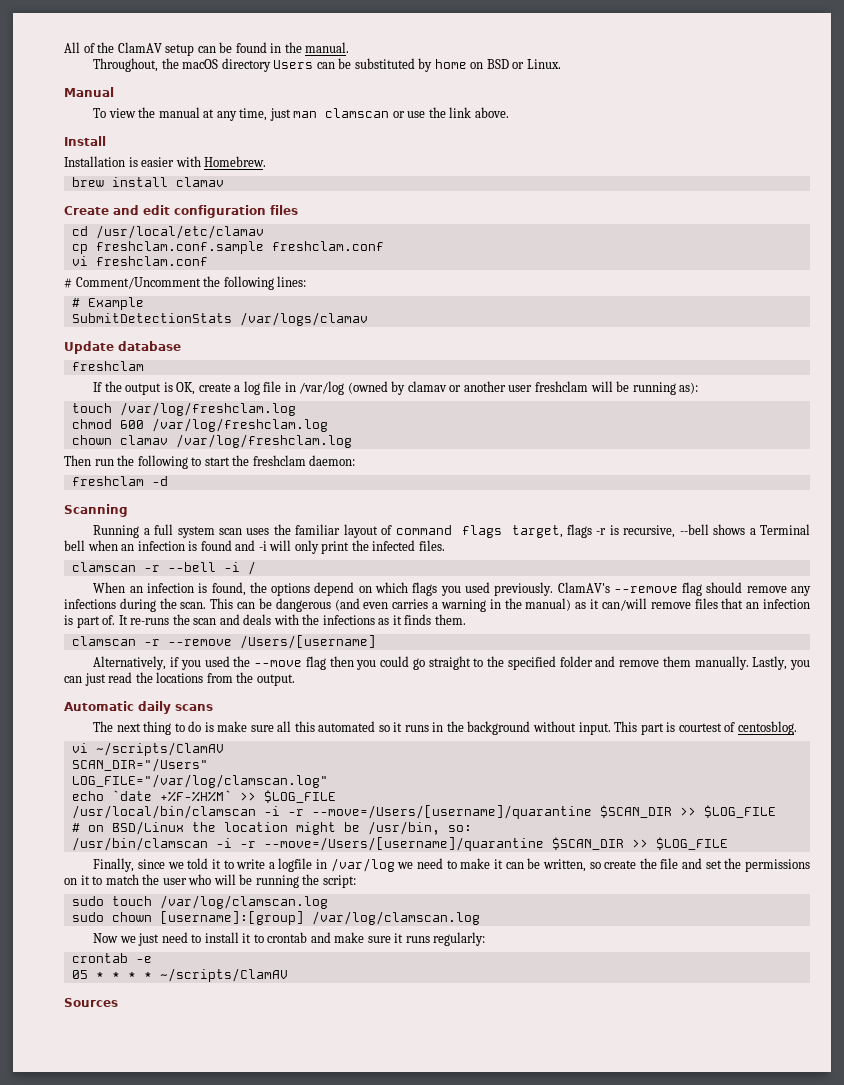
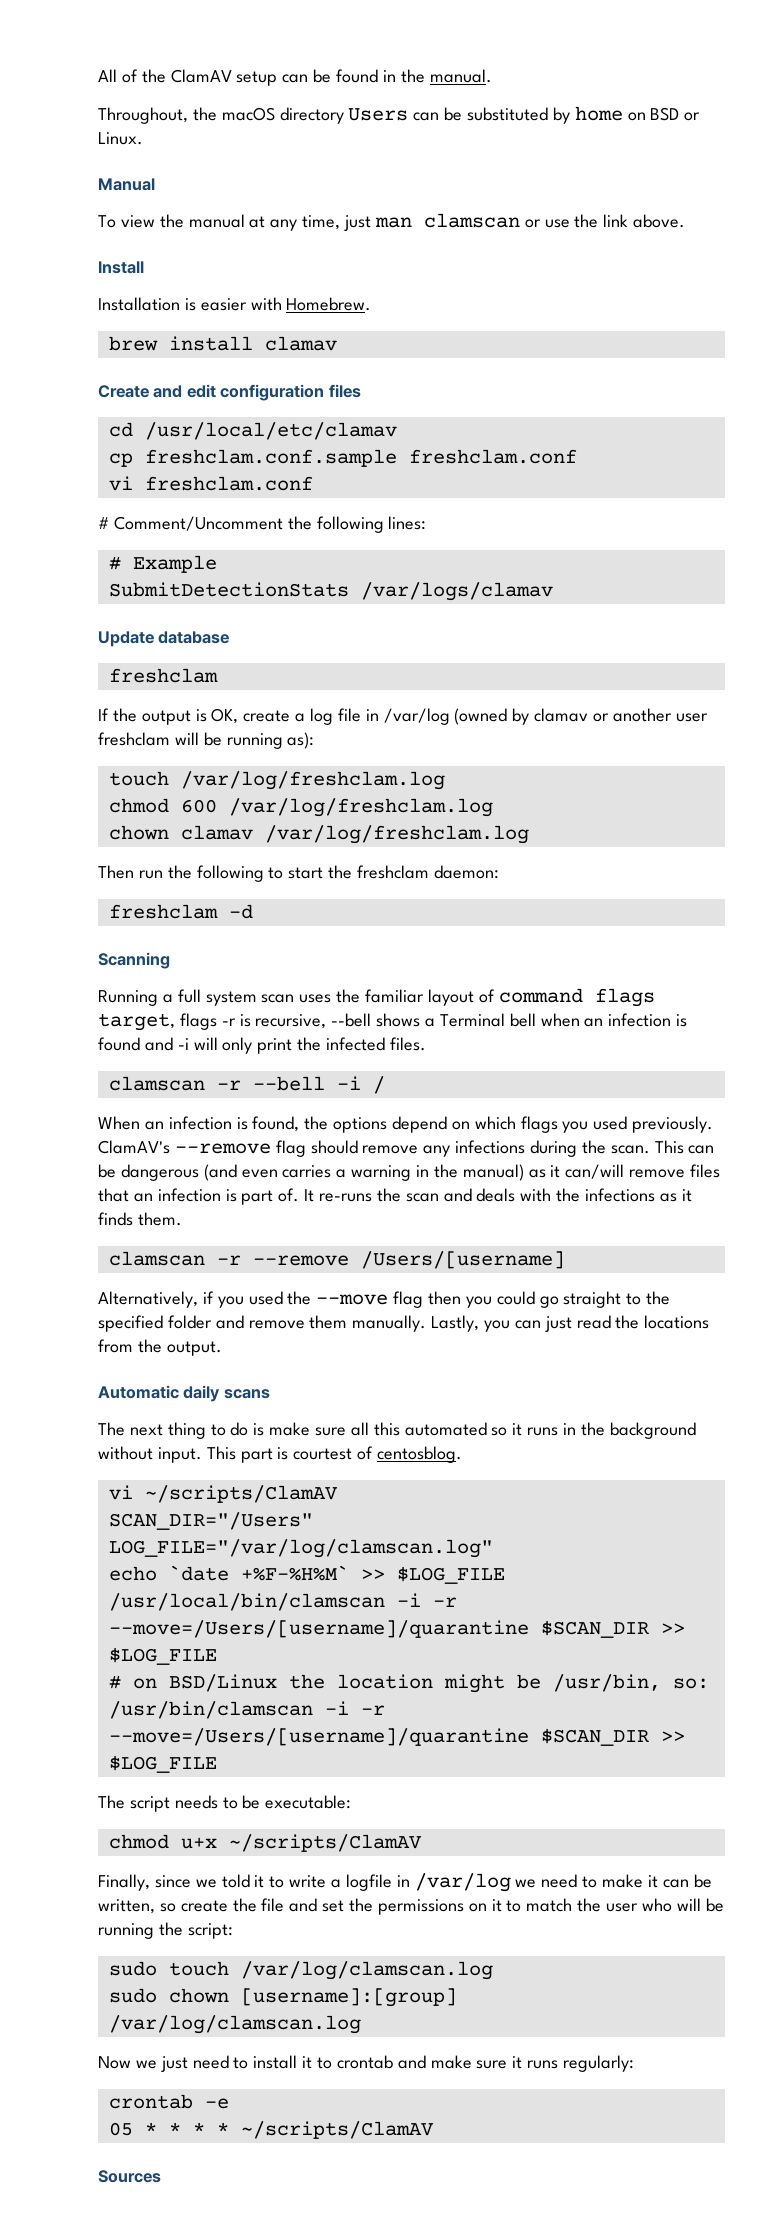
+ The script needs to be executable:
+ chmod u+x ~/scripts/ClamAV

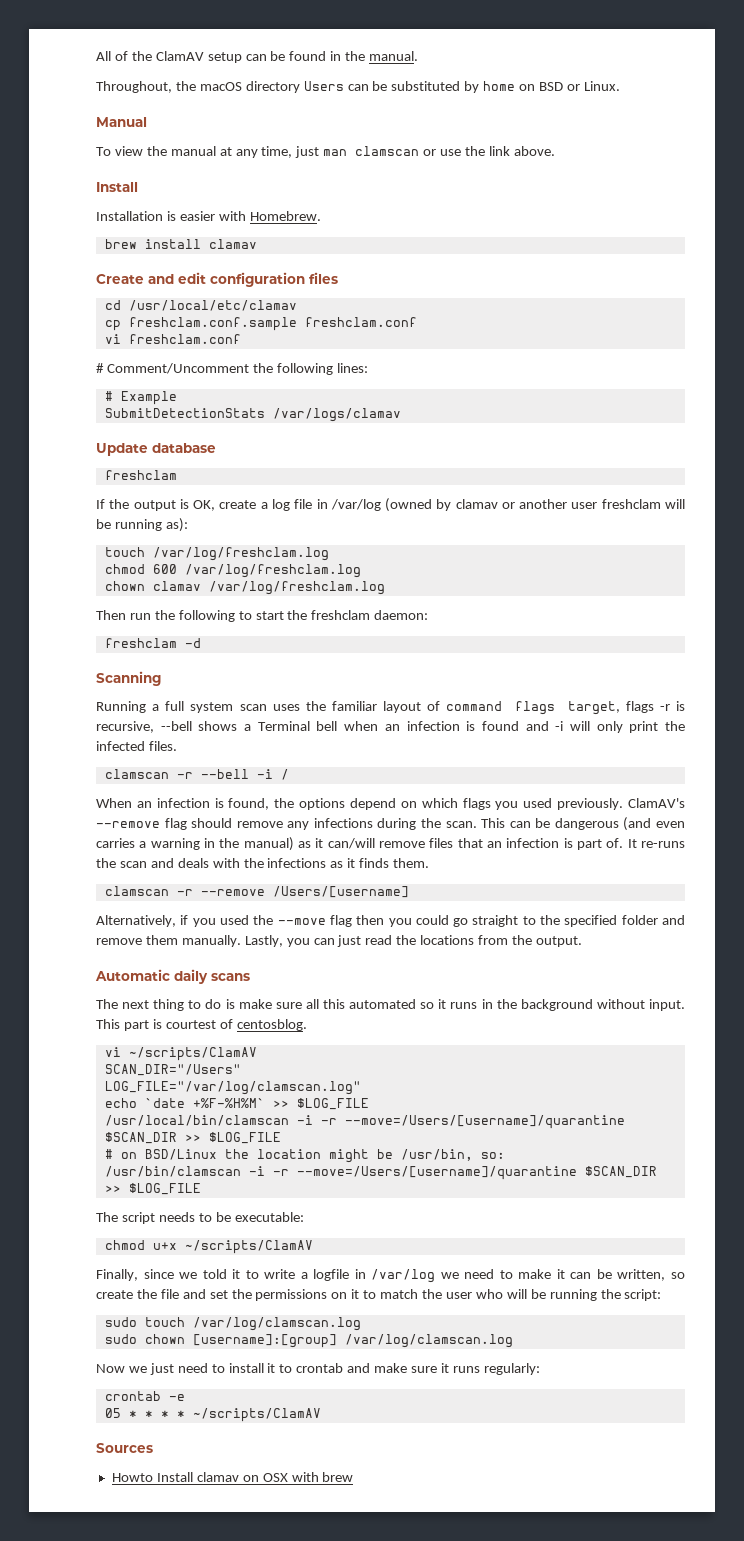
+ Howto Install clamav on OSX with brew

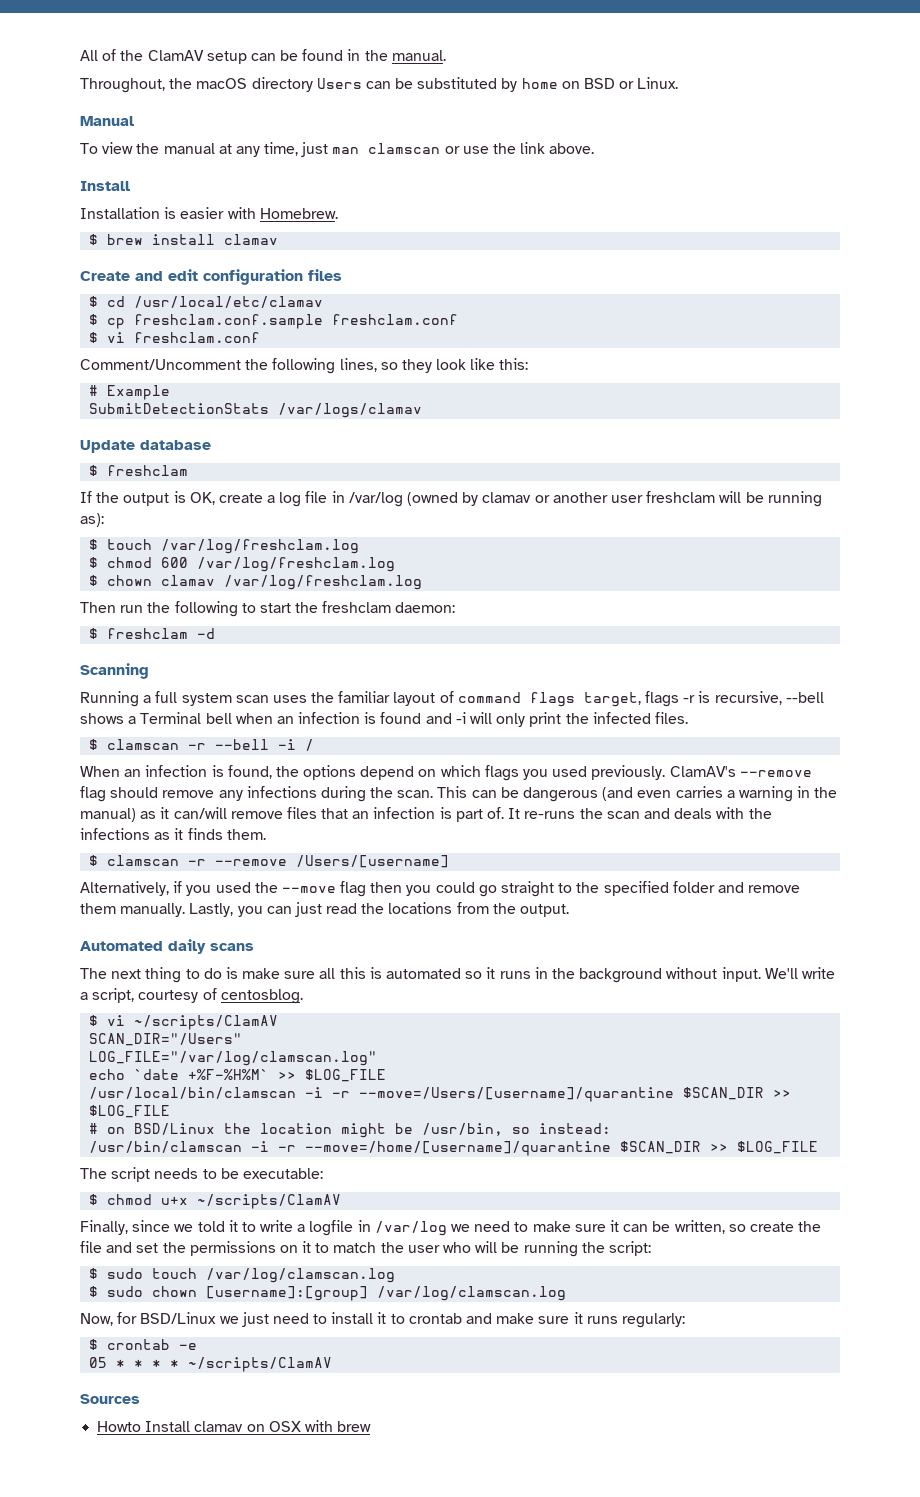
- brew install clamav
+ $ brew install clamav
- cd /usr/local/etc/clamav
+ $ cd /usr/local/etc/clamav
- cp freshclam.conf.sample freshclam.conf
+ $ cp freshclam.conf.sample freshclam.conf
- vi freshclam.conf
+ $ vi freshclam.conf
- # Comment/Uncomment the following lines:
+ Comment/Uncomment the following lines, so they look like this:
  Update database
- freshclam
+ $ freshclam
- touch /var/log/freshclam.log
+ $ touch /var/log/freshclam.log
- chmod 600 /var/log/freshclam.log
+ $ chmod 600 /var/log/freshclam.log
- chown clamav /var/log/freshclam.log
+ $ chown clamav /var/log/freshclam.log
- freshclam -d
+ $ freshclam -d
- clamscan -r --bell -i /
+ $ clamscan -r --bell -i /
- clamscan -r --remove /Users/[username]
+ $ clamscan -r --remove /Users/[username]
- Automatic daily scans
+ Automated daily scans
- The next thing to do is make sure all this automated so it runs in the background without input.
+ The next thing to do is make sure all this is automated so it runs in the background without input.
- This part is courtest of centosblog.
+ We'll write a script, courtesy of centosblog.
- vi ~/scripts/ClamAV
+ $ vi ~/scripts/ClamAV
- # on BSD/Linux the location might be /usr/bin, so:
+ # on BSD/Linux the location might be /usr/bin, so instead:
- /usr/bin/clamscan -i -r --move=/Users/[username]/quarantine $SCAN_DIR >> $LOG_FILE
+ /usr/bin/clamscan -i -r --move=/home/[username]/quarantine $SCAN_DIR >> $LOG_FILE
- chmod u+x ~/scripts/ClamAV
+ $ chmod u+x ~/scripts/ClamAV
- Finally, since we told it to write a logfile in /var/log we need to make it can be written, so create the file and set the permissions on it to match the user who will be running the script:
+ Finally, since we told it to write a logfile in /var/log we need to make sure it can be written, so create the file and set the permissions on it to match the user who will be running the script:
- sudo touch /var/log/clamscan.log
+ $ sudo touch /var/log/clamscan.log
- sudo chown [username]:[group] /var/log/clamscan.log
+ $ sudo chown [username]:[group] /var/log/clamscan.log
- Now we just need to install it to crontab and make sure it runs regularly:
+ Now, for BSD/Linux we just need to install it to crontab and make sure it runs regularly:
- crontab -e
+ $ crontab -e

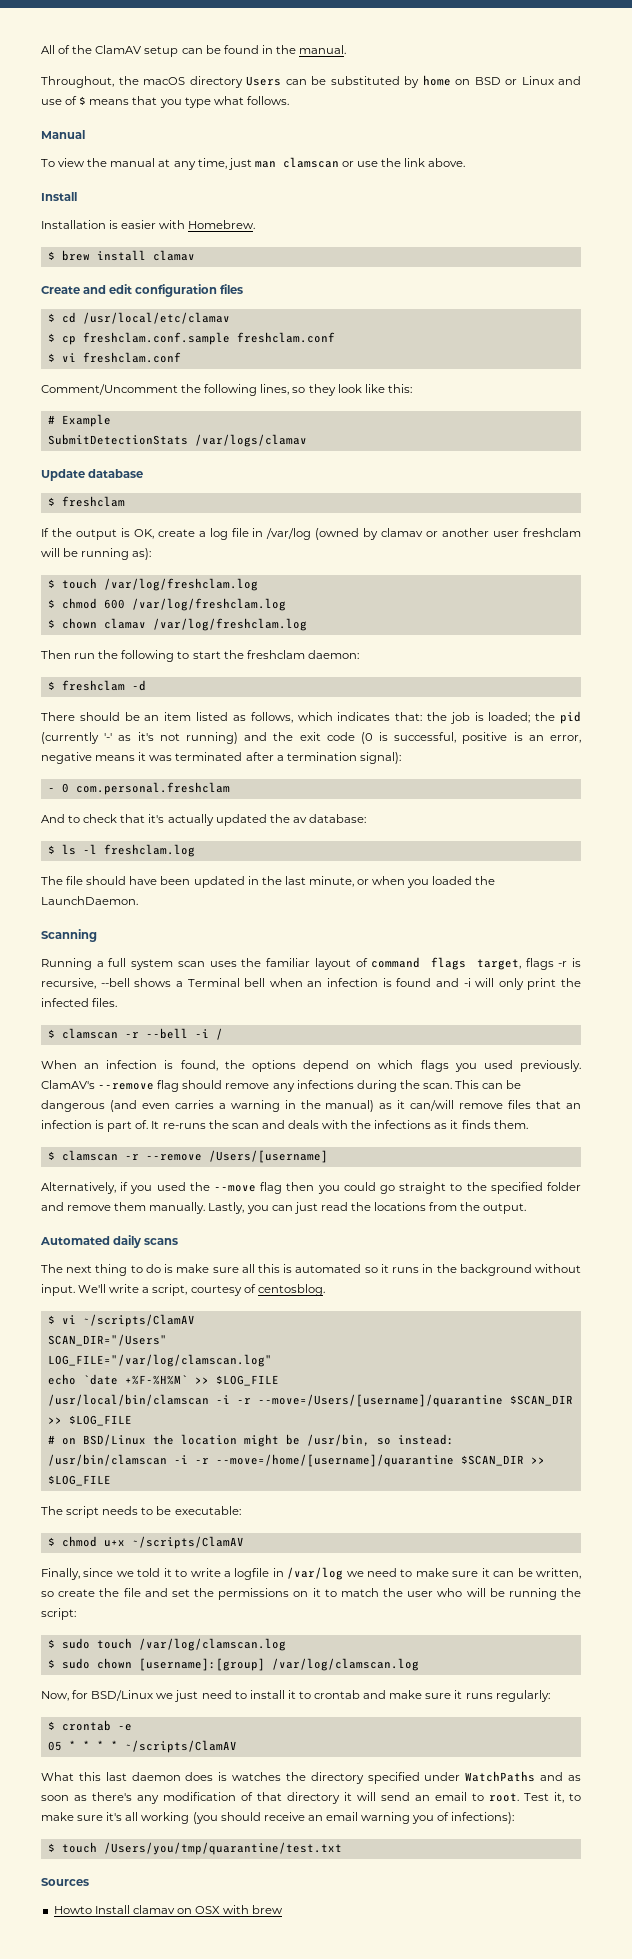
- Throughout, the macOS directory Users can be substituted by home on BSD or Linux.
+ Throughout, the macOS directory Users can be substituted by home on BSD or Linux and use of $ means that you type what follows.
+ There should be an item listed as follows, which indicates that: the job is loaded; the pid (currently '-' as it's not running) and the exit code (0 is successful, positive is an error, negative means it was terminated after a termination signal):
+ - 0 com.personal.freshclam
+ And to check that it's actually updated the av database:
+ $ ls -l freshclam.log
+ The file should have been updated in the last minute, or when you loaded the LaunchDaemon.
+ What this last daemon does is watches the directory specified under WatchPaths and as soon as there's any modification of that directory it will send an email to root. Test it, to make sure it's all working (you should receive an email warning you of infections):
+ $ touch /Users/you/tmp/quarantine/test.txt

